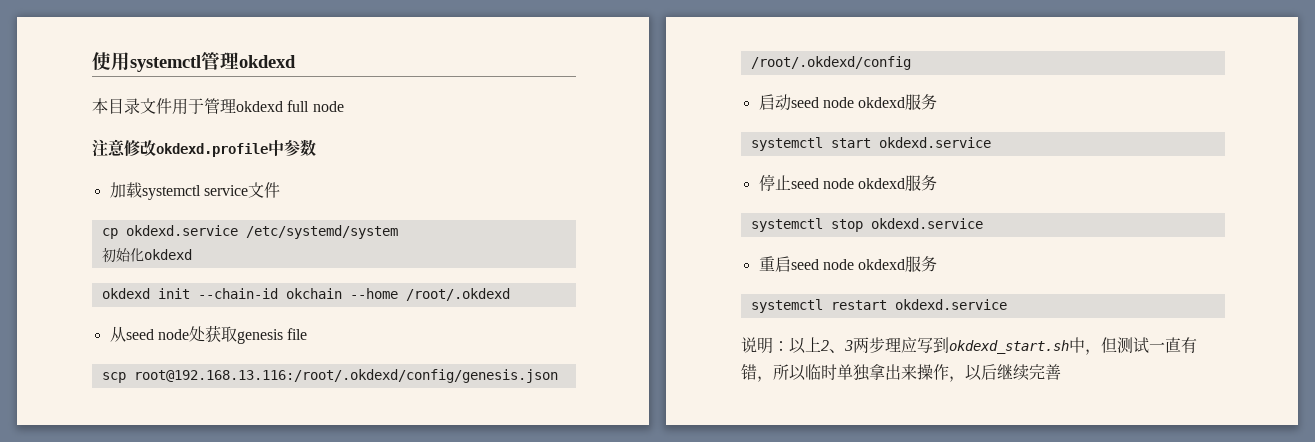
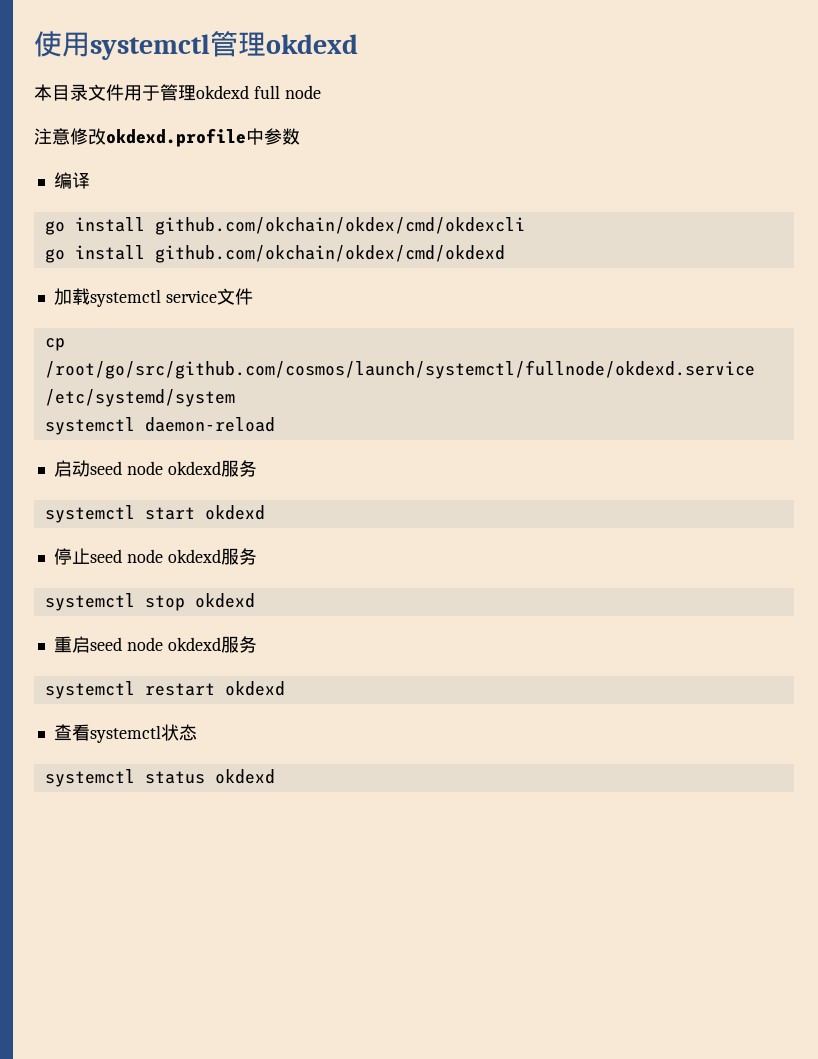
+ 编译
+ go install github.com/okchain/okdex/cmd/okdexcli
+ go install github.com/okchain/okdex/cmd/okdexd
- cp okdexd.service /etc/systemd/system
+ cp /root/go/src/github.com/cosmos/launch/systemctl/fullnode/okdexd.service /etc/systemd/system
- 初始化okdexd
- okdexd init --chain-id okchain --home /root/.okdexd
- 从seed node处获取genesis file
- scp root@192.168.13.116:/root/.okdexd/config/genesis.json /root/.okdexd/config
+ systemctl daemon-reload
- systemctl start okdexd.service
+ systemctl start okdexd
- systemctl stop okdexd.service
+ systemctl stop okdexd
- systemctl restart okdexd.service
- 说明：以上2、3两步理应写到okdexd_start.sh中，但测试一直有错，所以临时单独拿出来操作，以后继续完善
+ systemctl restart okdexd
+ 查看systemctl状态
+ systemctl status okdexd

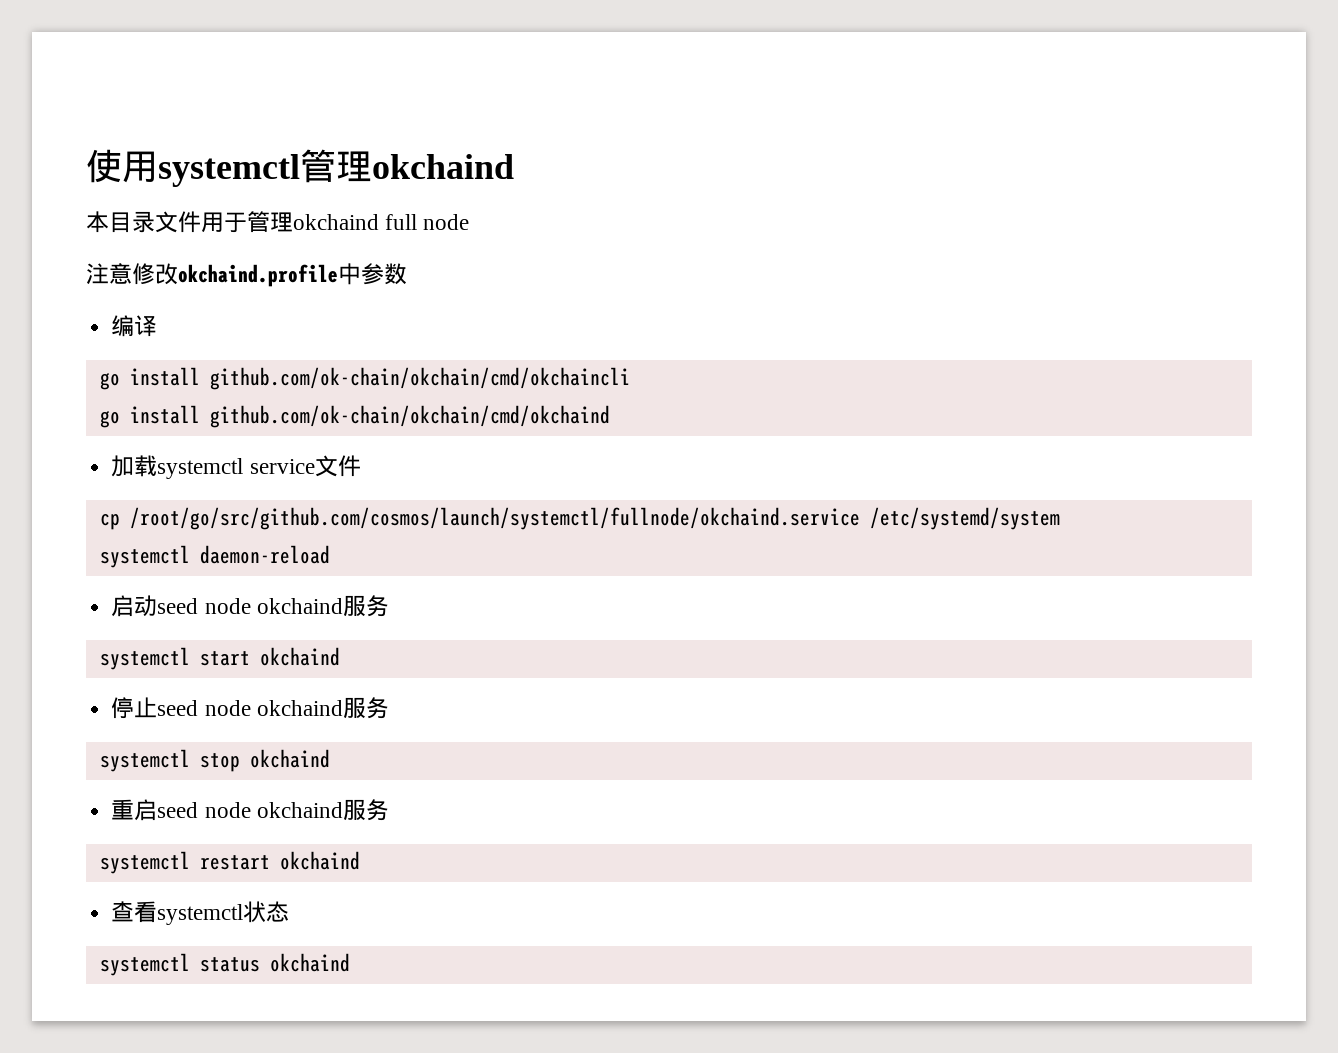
- 使用systemctl管理okdexd
+ 使用systemctl管理okchaind
- 本目录文件用于管理okdexd full node
+ 本目录文件用于管理okchaind full node
- 注意修改okdexd.profile中参数
+ 注意修改okchaind.profile中参数
- go install github.com/okchain/okdex/cmd/okdexcli
- go install github.com/okchain/okdex/cmd/okdexd
+ go install github.com/ok-chain/okchain/cmd/okchaincli
+ go install github.com/ok-chain/okchain/cmd/okchaind
- cp /root/go/src/github.com/cosmos/launch/systemctl/fullnode/okdexd.service /etc/systemd/system
+ cp /root/go/src/github.com/cosmos/launch/systemctl/fullnode/okchaind.service /etc/systemd/system
- 启动seed node okdexd服务
+ 启动seed node okchaind服务
- systemctl start okdexd
+ systemctl start okchaind
- 停止seed node okdexd服务
+ 停止seed node okchaind服务
- systemctl stop okdexd
+ systemctl stop okchaind
- 重启seed node okdexd服务
+ 重启seed node okchaind服务
- systemctl restart okdexd
+ systemctl restart okchaind
- systemctl status okdexd
+ systemctl status okchaind

